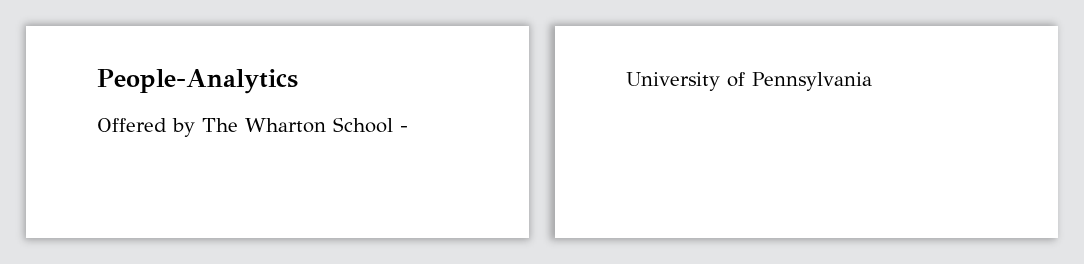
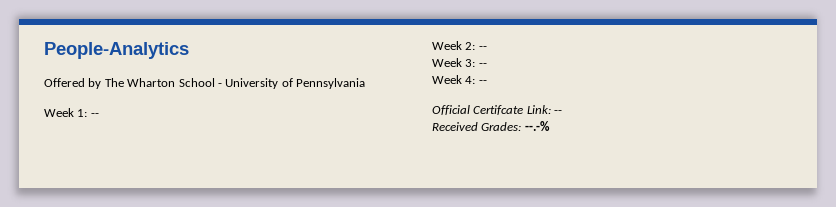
+ Week 1: --
+ Week 2: --
+ Week 3: --
+ Week 4: --
+ Official Certifcate Link: --
+ Received Grades: --.-%

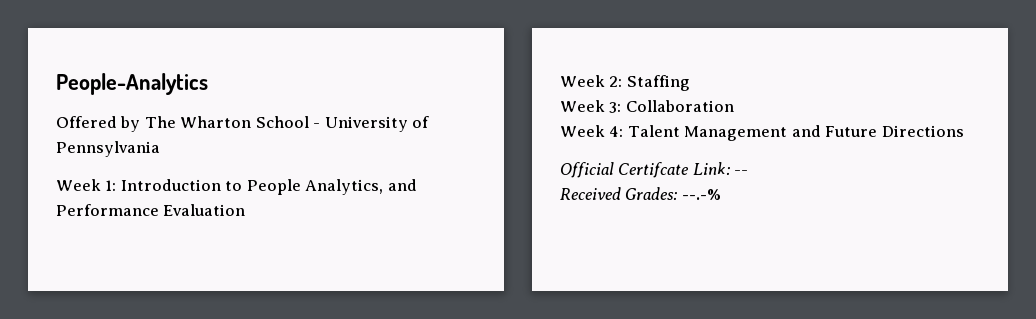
- Week 1: --
+ Week 1: Introduction to People Analytics, and Performance Evaluation
- Week 2: --
+ Week 2: Staffing
- Week 3: --
+ Week 3: Collaboration
- Week 4: --
+ Week 4: Talent Management and Future Directions

